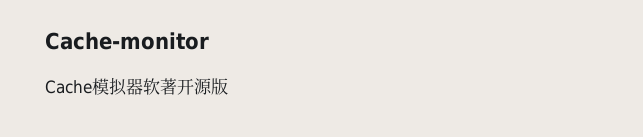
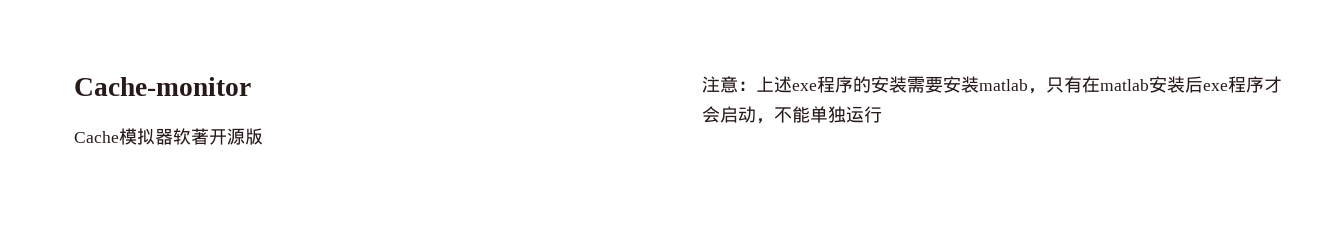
+ 注意：上述exe程序的安装需要安装matlab，只有在matlab安装后exe程序才会启动，不能单独运行

